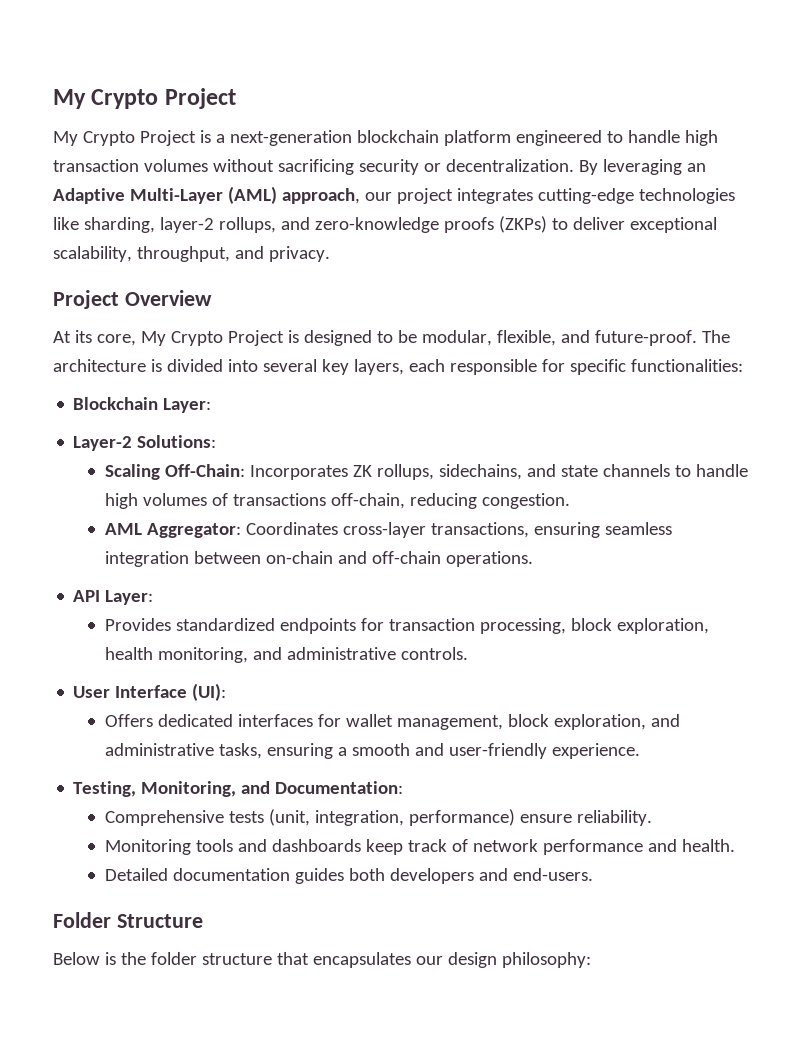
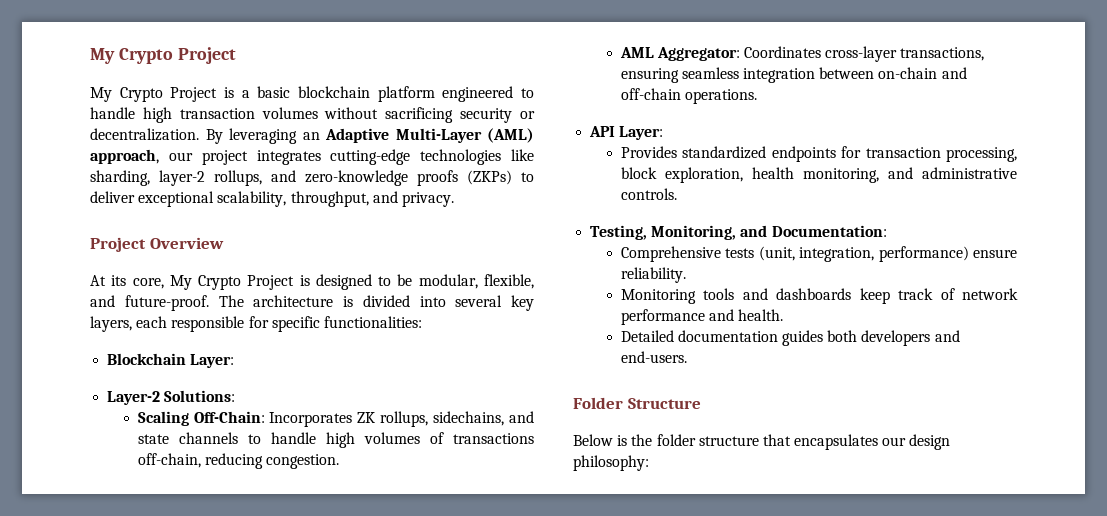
- My Crypto Project is a next-generation blockchain platform engineered to handle high transaction volumes without sacrificing security or decentralization.
+ My Crypto Project is a basic blockchain platform engineered to handle high transaction volumes without sacrificing security or decentralization.
- User Interface (UI):
- Offers dedicated interfaces for wallet management, block exploration, and administrative tasks, ensuring a smooth and user-friendly experience.

